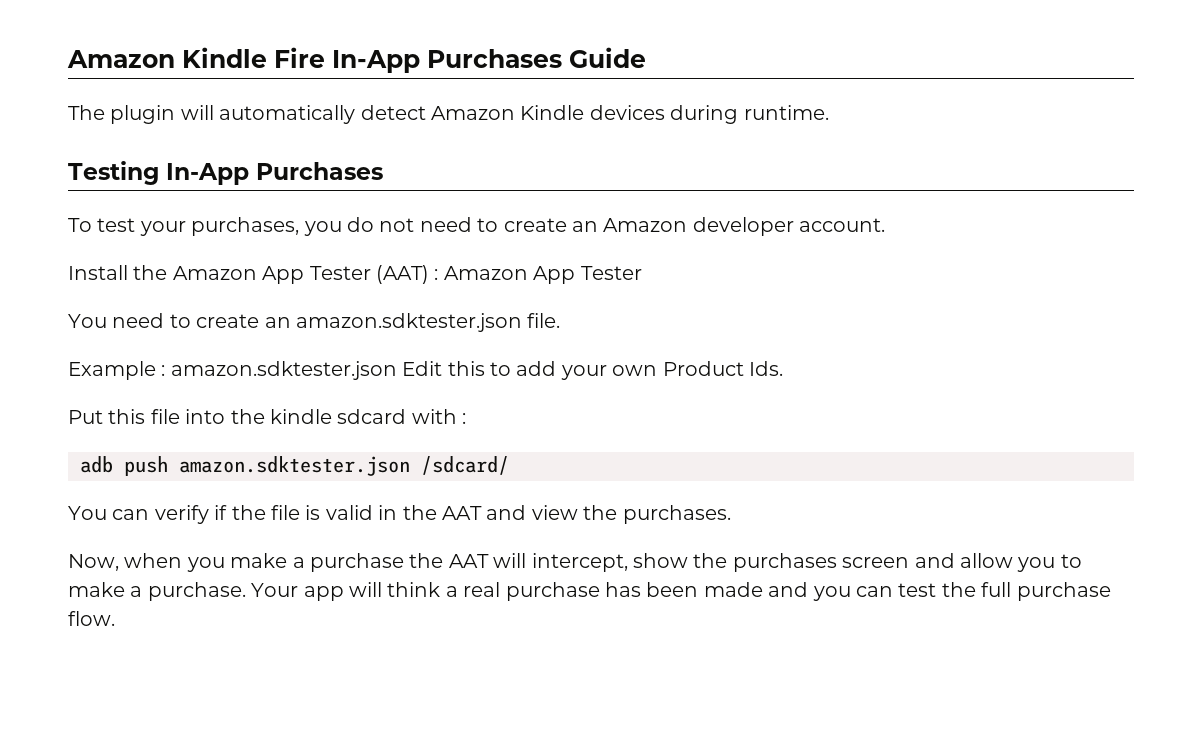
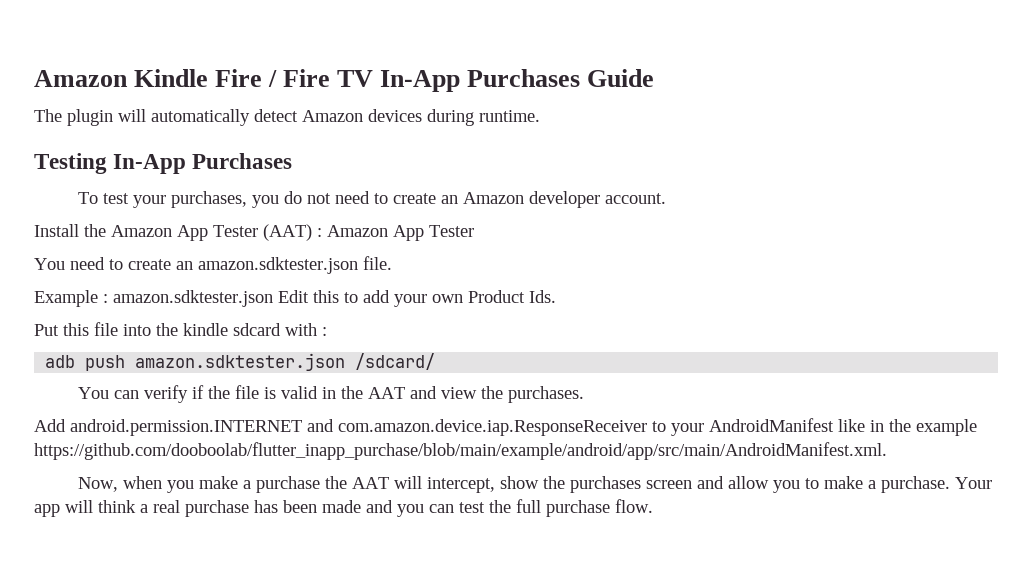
- Amazon Kindle Fire In-App Purchases Guide
+ Amazon Kindle Fire / Fire TV In-App Purchases Guide
- The plugin will automatically detect Amazon Kindle devices during runtime.
+ The plugin will automatically detect Amazon devices during runtime.
+ Add android.permission.INTERNET and com.amazon.device.iap.ResponseReceiver to your AndroidManifest like in the example https://github.com/dooboolab/flutter_inapp_purchase/blob/main/example/android/app/src/main/AndroidManifest.xml.

